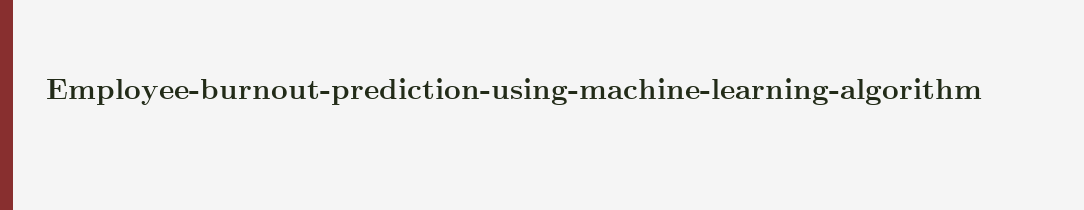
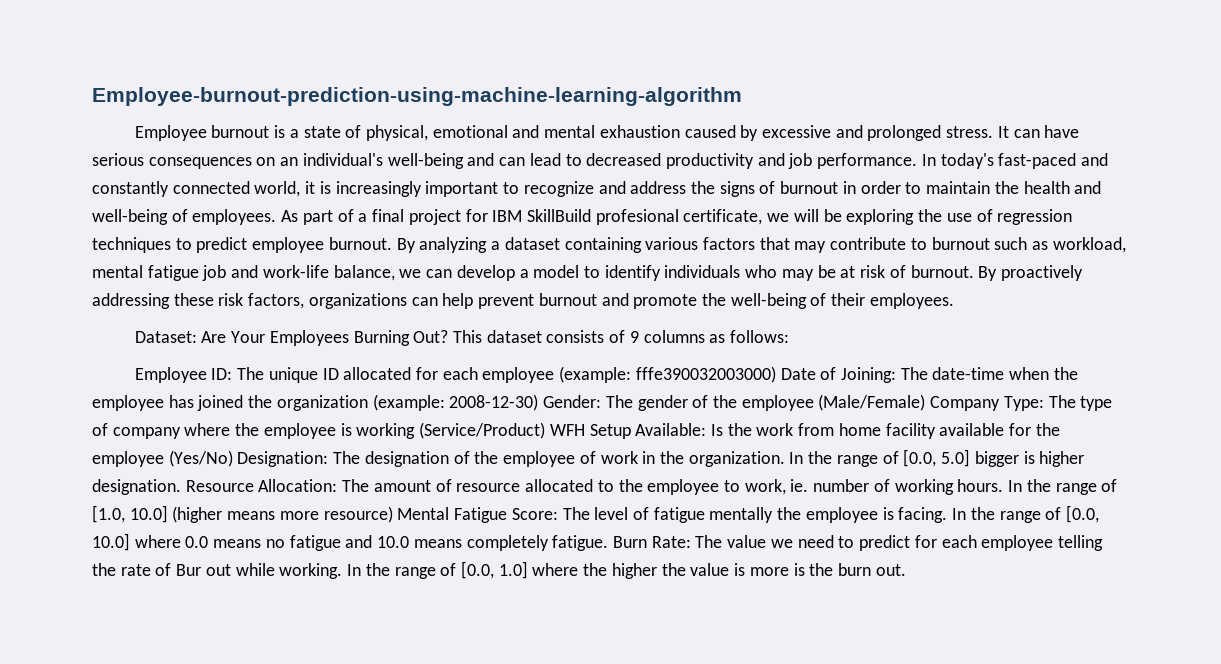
+ Employee burnout is a state of physical, emotional and mental exhaustion caused by excessive and prolonged stress. It can have serious consequences on an individual's well-being and can lead to decreased productivity and job performance. In today's fast-paced and constantly connected world, it is increasingly important to recognize and address the signs of burnout in order to maintain the health and well-being of employees. As part of a final project for IBM SkillBuild profesional certificate, we will be exploring the use of regression techniques to predict employee burnout. By analyzing a dataset containing various factors that may contribute to burnout such as workload, mental fatigue job and work-life balance, we can develop a model to identify individuals who may be at risk of burnout. By proactively addressing these risk factors, organizations can help prevent burnout and promote the well-being of their employees.
+ Dataset: Are Your Employees Burning Out? This dataset consists of 9 columns as follows:
+ Employee ID: The unique ID allocated for each employee (example: fffe390032003000) Date of Joining: The date-time when the employee has joined the organization (example: 2008-12-30) Gender: The gender of the employee (Male/Female) Company Type: The type of company where the employee is working (Service/Product) WFH Setup Available: Is the work from home facility available for the employee (Yes/No) Designation: The designation of the employee of work in the organization. In the range of [0.0, 5.0] bigger is higher designation. Resource Allocation: The amount of resource allocated to the employee to work, ie. number of working hours. In the range of [1.0, 10.0] (higher means more resource) Mental Fatigue Score: The level of fatigue mentally the employee is facing. In the range of [0.0, 10.0] where 0.0 means no fatigue and 10.0 means completely fatigue. Burn Rate: The value we need to predict for each employee telling the rate of Bur out while working. In the range of [0.0, 1.0] where the higher the value is more is the burn out.

